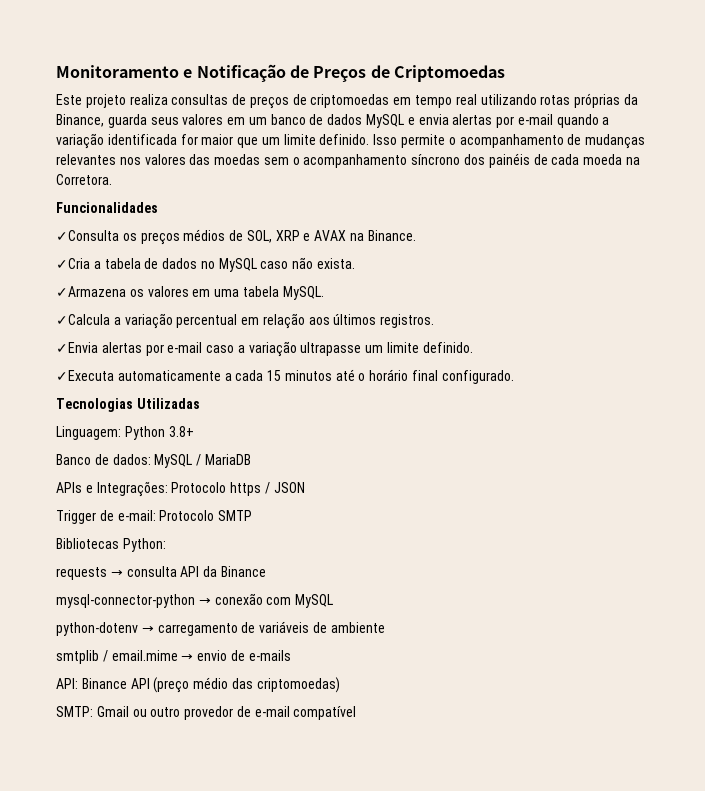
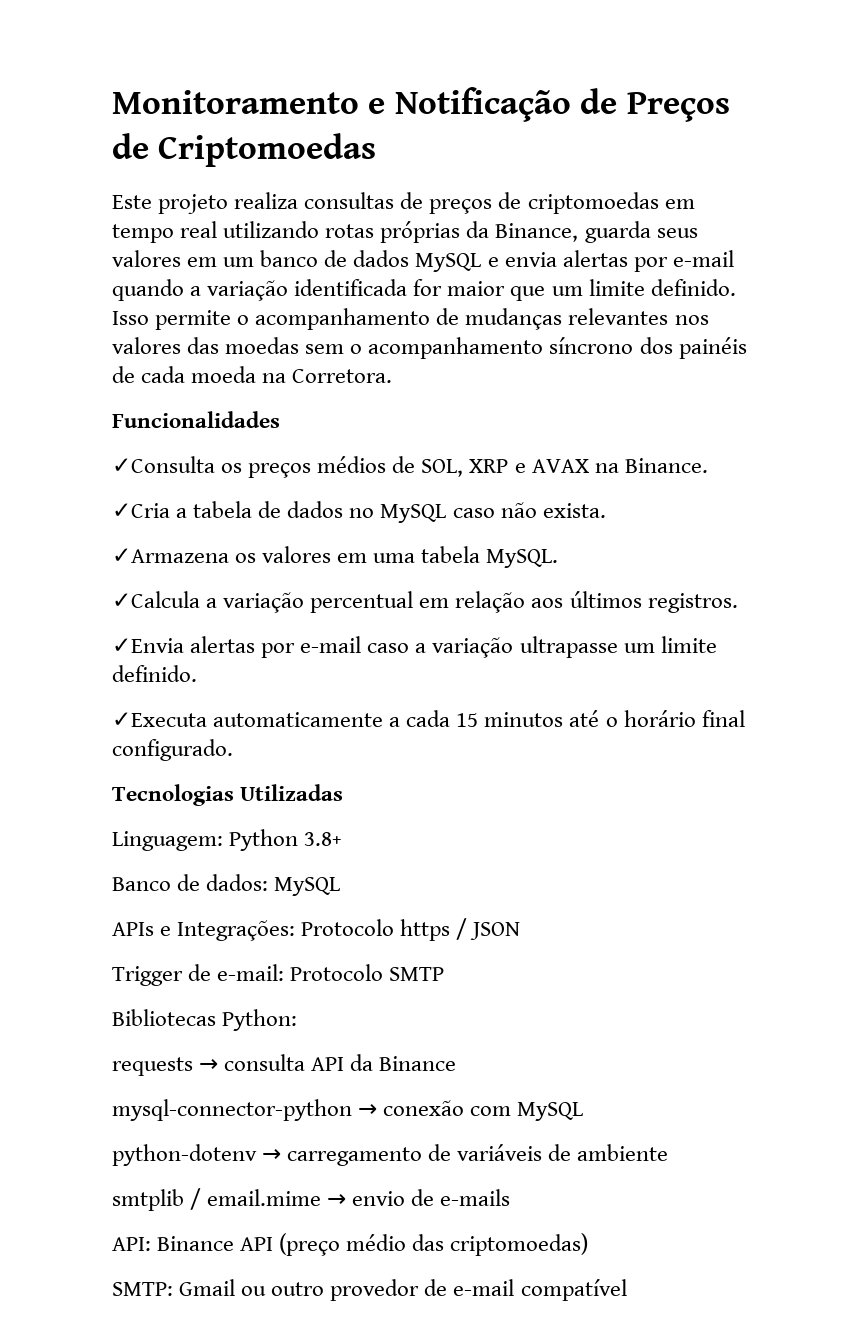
- Banco de dados: MySQL / MariaDB
+ Banco de dados: MySQL

